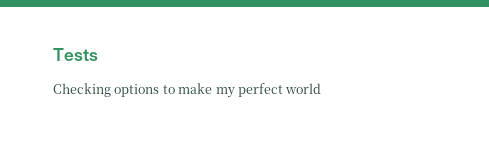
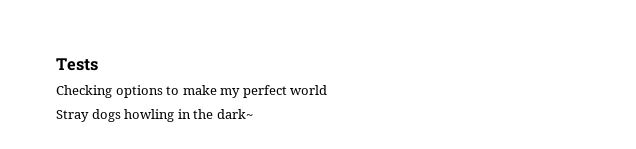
+ Stray dogs howling in the dark~

